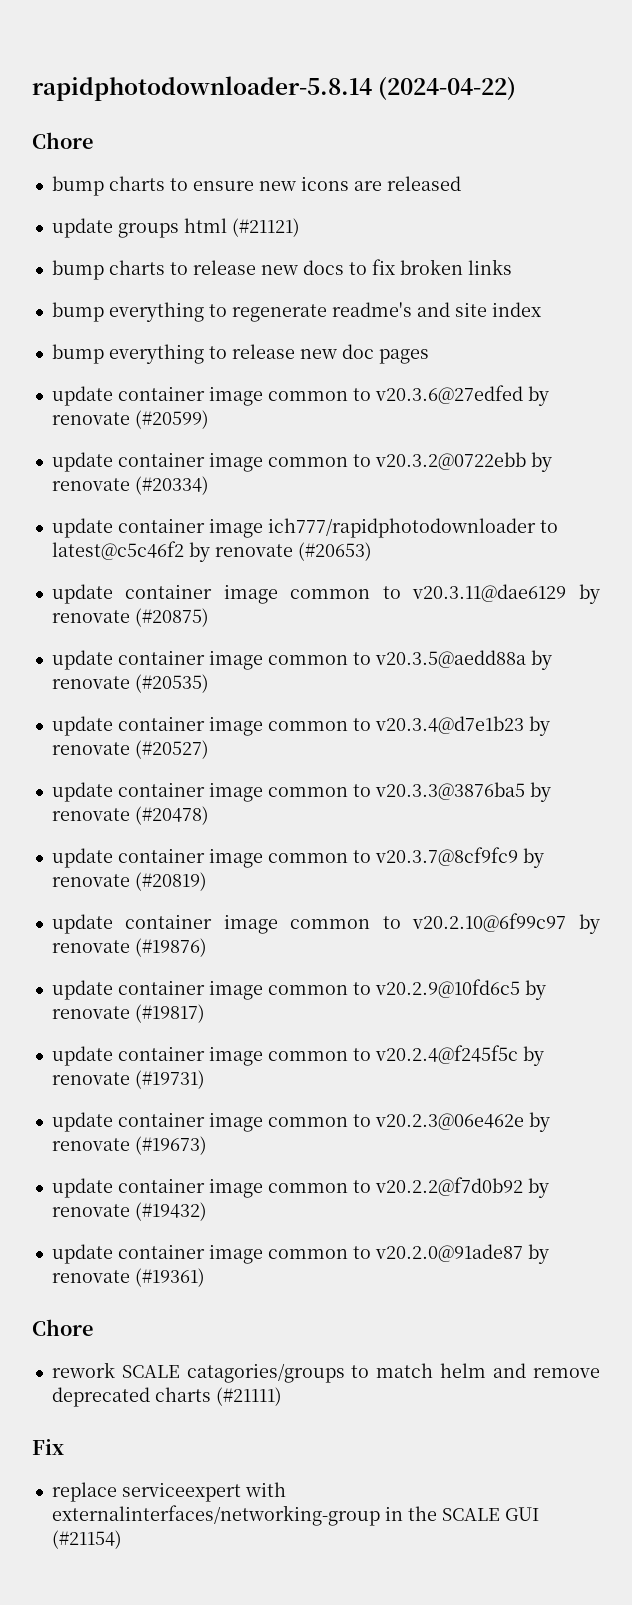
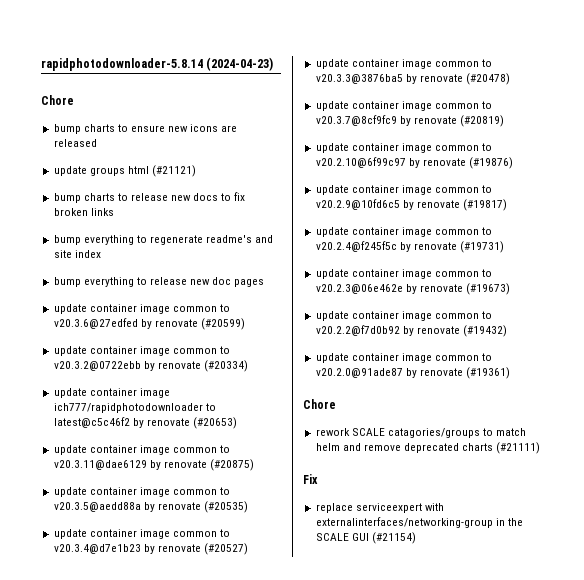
- rapidphotodownloader-5.8.14 (2024-04-22)
+ rapidphotodownloader-5.8.14 (2024-04-23)

